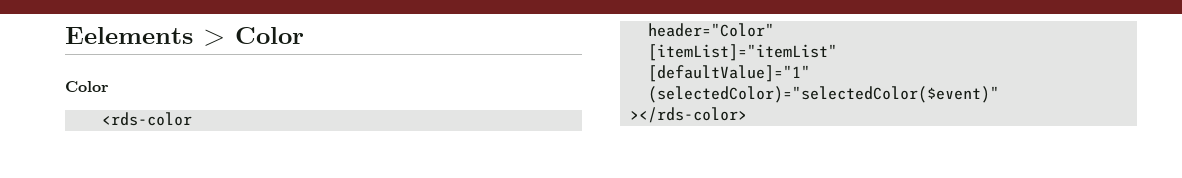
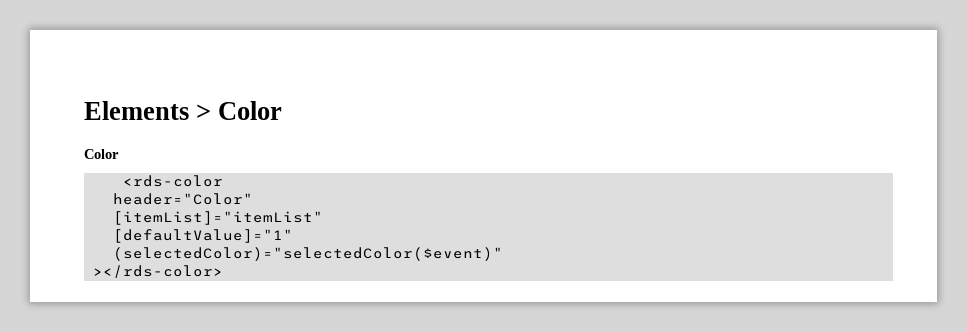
- Eelements > Color
+ Elements > Color

